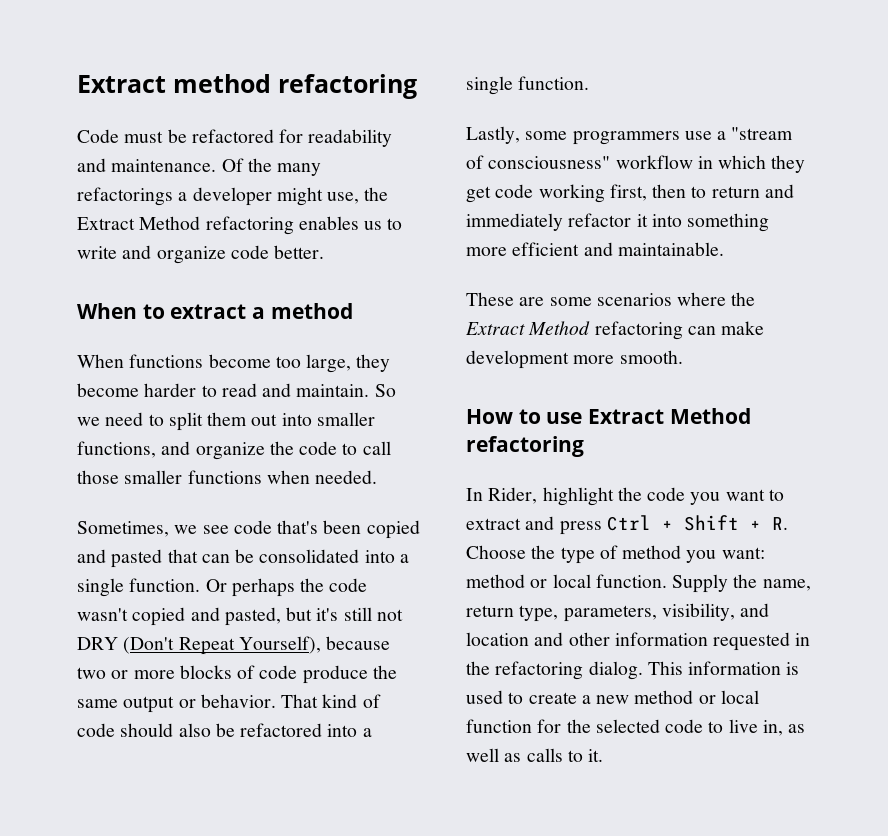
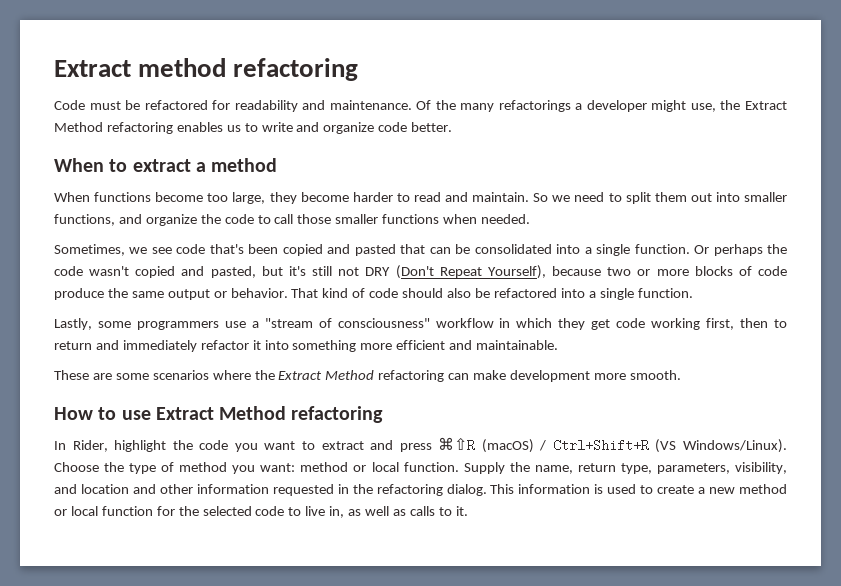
- In Rider, highlight the code you want to extract and press Ctrl + Shift + R. Choose the type of method you want: method or local function.
+ In Rider, highlight the code you want to extract and press ⌘⇧R (macOS) / Ctrl+Shift+R (VS Windows/Linux). Choose the type of method you want: method or local function.

